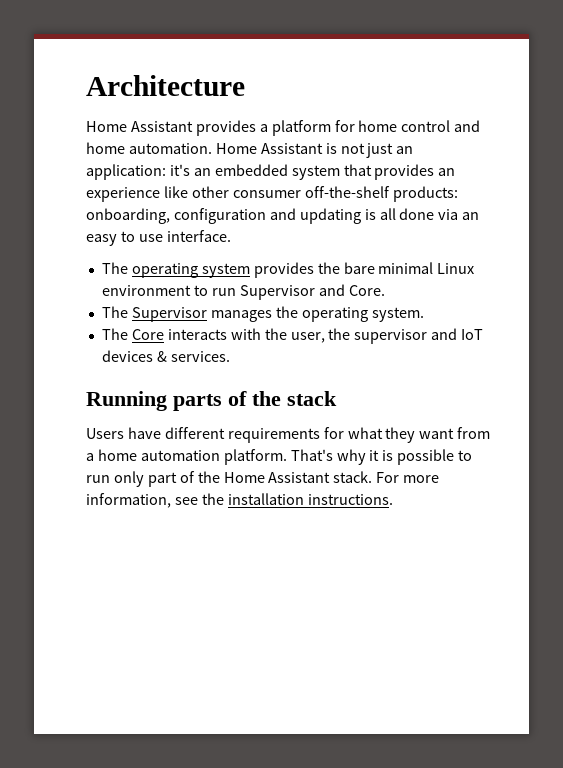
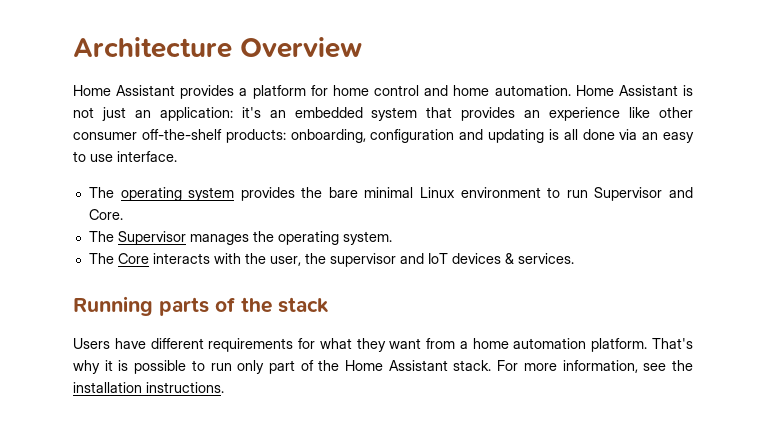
- Architecture
+ Architecture Overview

